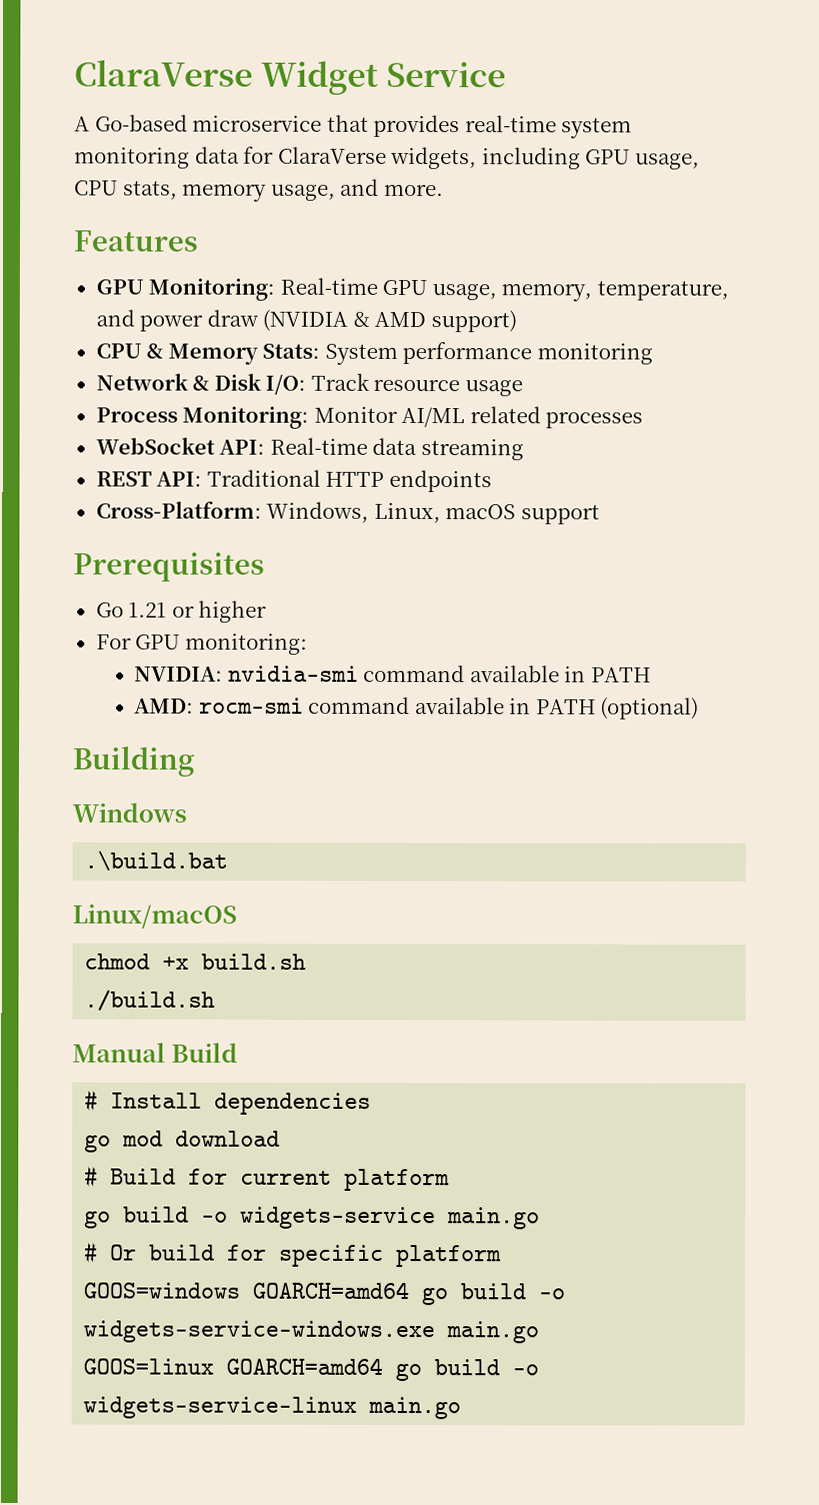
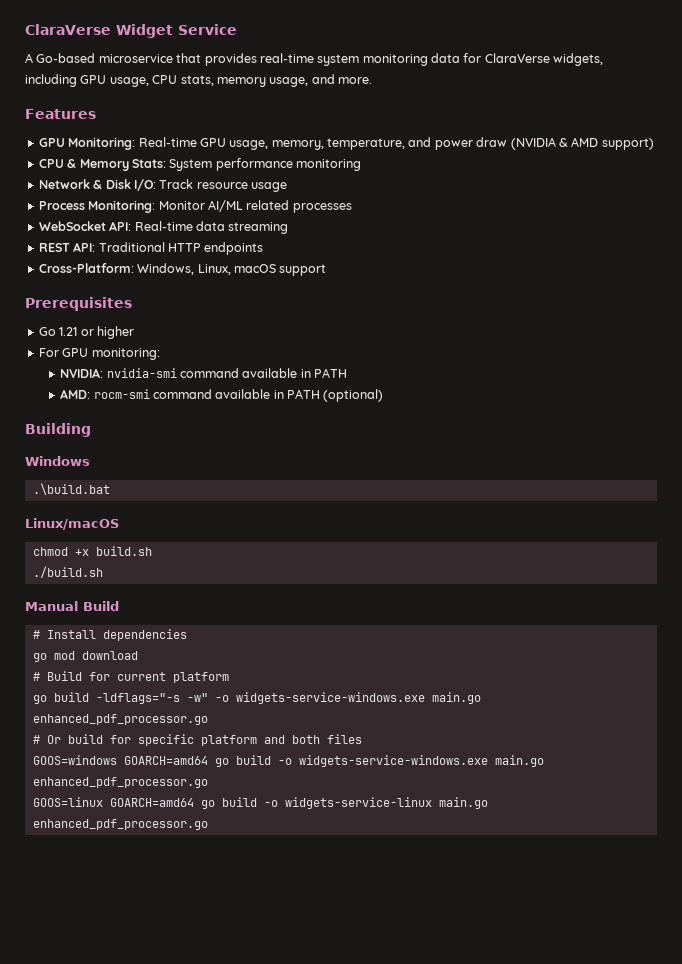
- go build -o widgets-service main.go
+ go build -ldflags="-s -w" -o widgets-service-windows.exe main.go enhanced_pdf_processor.go
- # Or build for specific platform
+ # Or build for specific platform and both files
- GOOS=windows GOARCH=amd64 go build -o widgets-service-windows.exe main.go
+ GOOS=windows GOARCH=amd64 go build -o widgets-service-windows.exe main.go enhanced_pdf_processor.go
- GOOS=linux GOARCH=amd64 go build -o widgets-service-linux main.go
+ GOOS=linux GOARCH=amd64 go build -o widgets-service-linux main.go enhanced_pdf_processor.go

